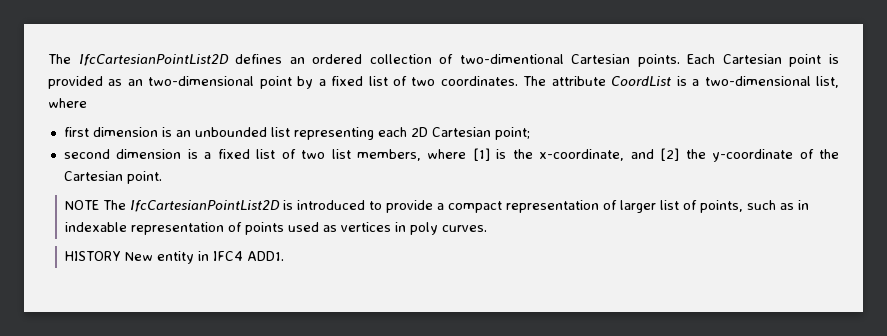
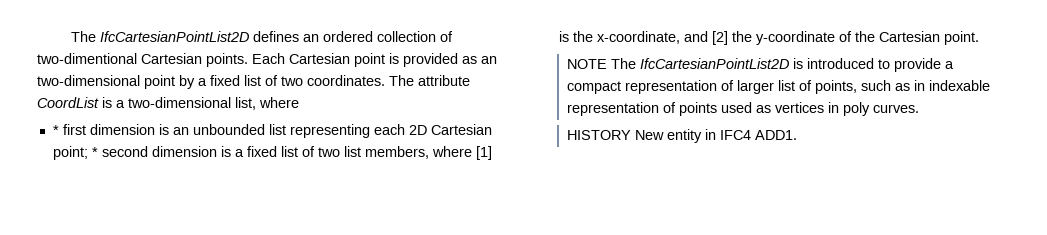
- first dimension is an unbounded list representing each 2D Cartesian point;
- second dimension is a fixed list of two list members, where [1] is the x-coordinate, and [2] the y-coordinate of the Cartesian point.
+ * first dimension is an unbounded list representing each 2D Cartesian point; * second dimension is a fixed list of two list members, where [1] is the x-coordinate, and [2] the y-coordinate of the Cartesian point.

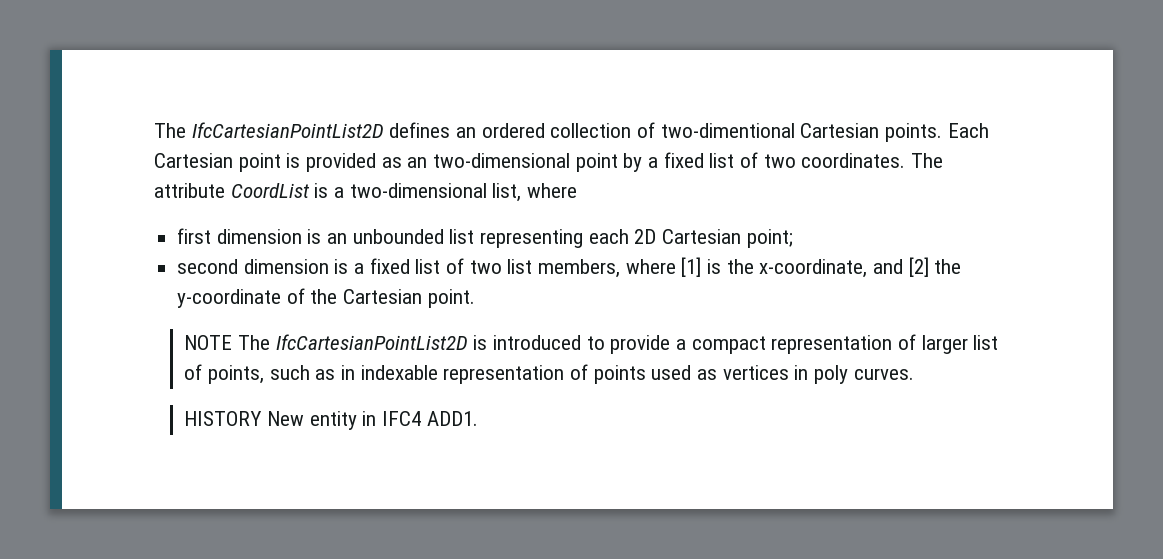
- * first dimension is an unbounded list representing each 2D Cartesian point; * second dimension is a fixed list of two list members, where [1] is the x-coordinate, and [2] the y-coordinate of the Cartesian point.
+ first dimension is an unbounded list representing each 2D Cartesian point;
+ second dimension is a fixed list of two list members, where [1] is the x-coordinate, and [2] the y-coordinate of the Cartesian point.

